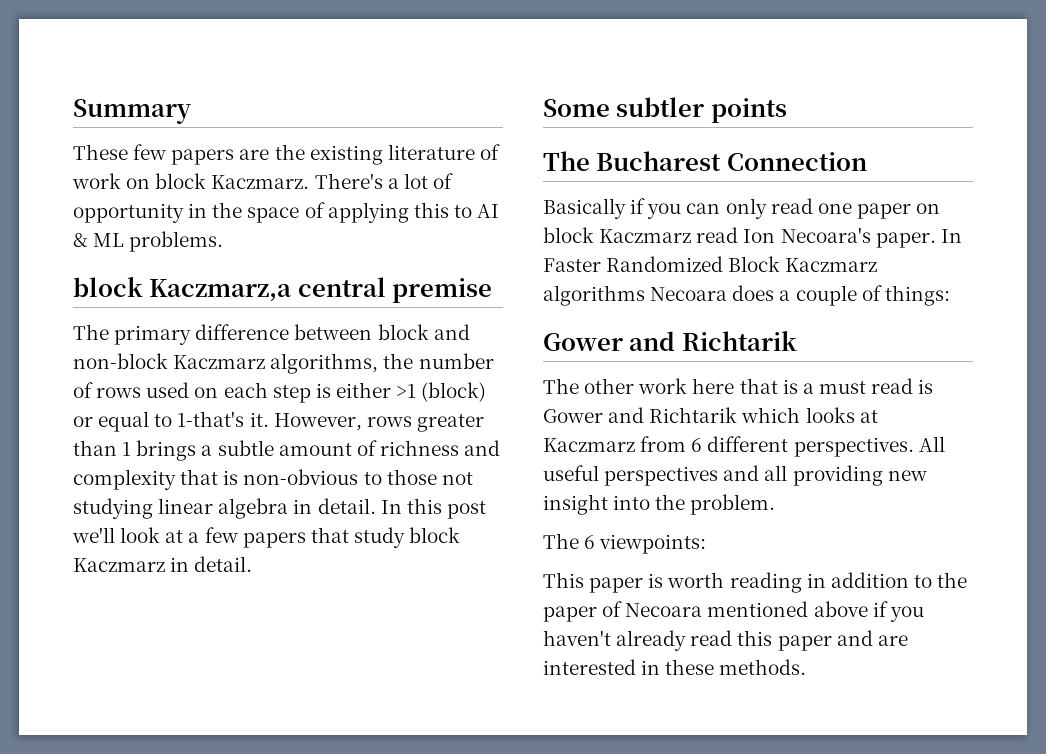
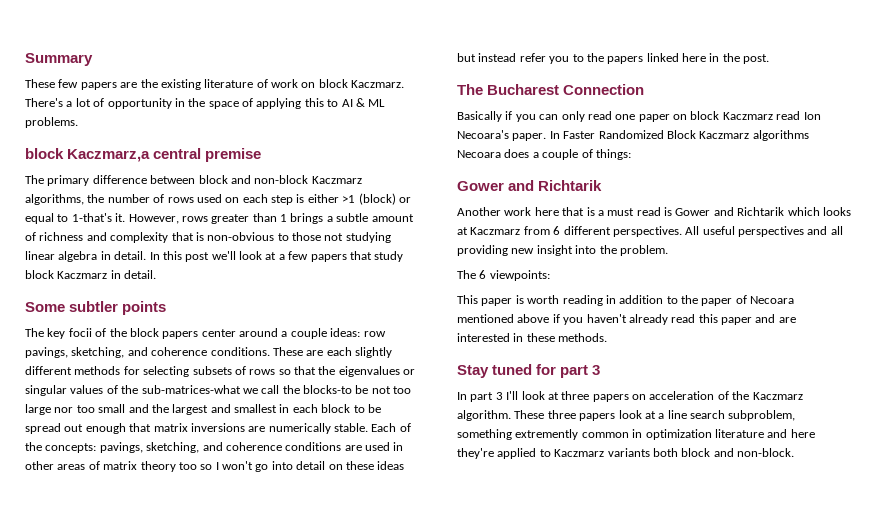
+ The key focii of the block papers center around a couple ideas: row pavings, sketching, and coherence conditions. These are each slightly different methods for selecting subsets of rows so that the eigenvalues or singular values of the sub-matrices-what we call the blocks-to be not too large nor too small and the largest and smallest in each block to be spread out enough that matrix inversions are numerically stable. Each of the concepts: pavings, sketching, and coherence conditions are used in other areas of matrix theory too so I won't go into detail on these ideas but instead refer you to the papers linked here in the post.
- The other work here that is a must read is Gower and Richtarik which looks at Kaczmarz from 6 different perspectives.
+ Another work here that is a must read is Gower and Richtarik which looks at Kaczmarz from 6 different perspectives.
+ Stay tuned for part 3
+ In part 3 I'll look at three papers on acceleration of the Kaczmarz algorithm. These three papers look at a line search subproblem, something extremently common in optimization literature and here they're applied to Kaczmarz variants both block and non-block.

